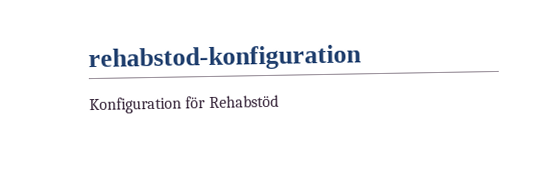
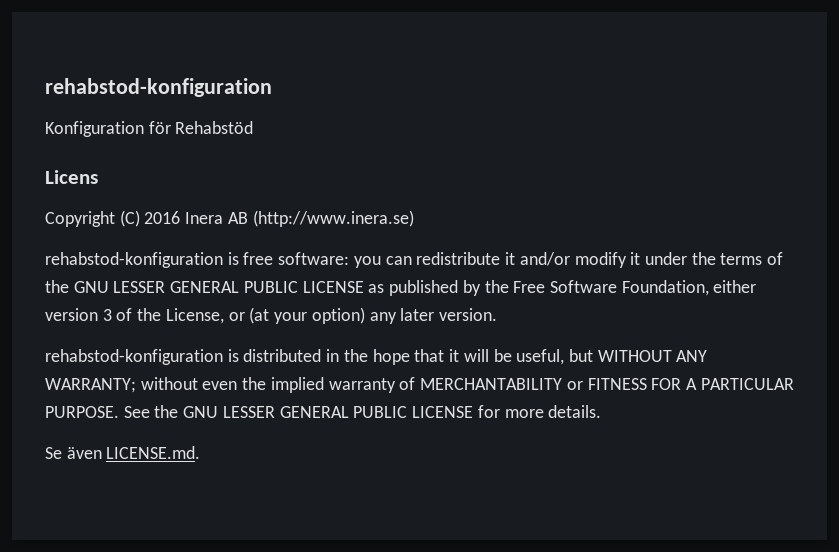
+ Licens
+ Copyright (C) 2016 Inera AB (http://www.inera.se)
+ rehabstod-konfiguration is free software: you can redistribute it and/or modify it under the terms of the GNU LESSER GENERAL PUBLIC LICENSE as published by the Free Software Foundation, either version 3 of the License, or (at your option) any later version.
+ rehabstod-konfiguration is distributed in the hope that it will be useful, but WITHOUT ANY WARRANTY; without even the implied warranty of MERCHANTABILITY or FITNESS FOR A PARTICULAR PURPOSE. See the GNU LESSER GENERAL PUBLIC LICENSE for more details.
+ Se även LICENSE.md.

